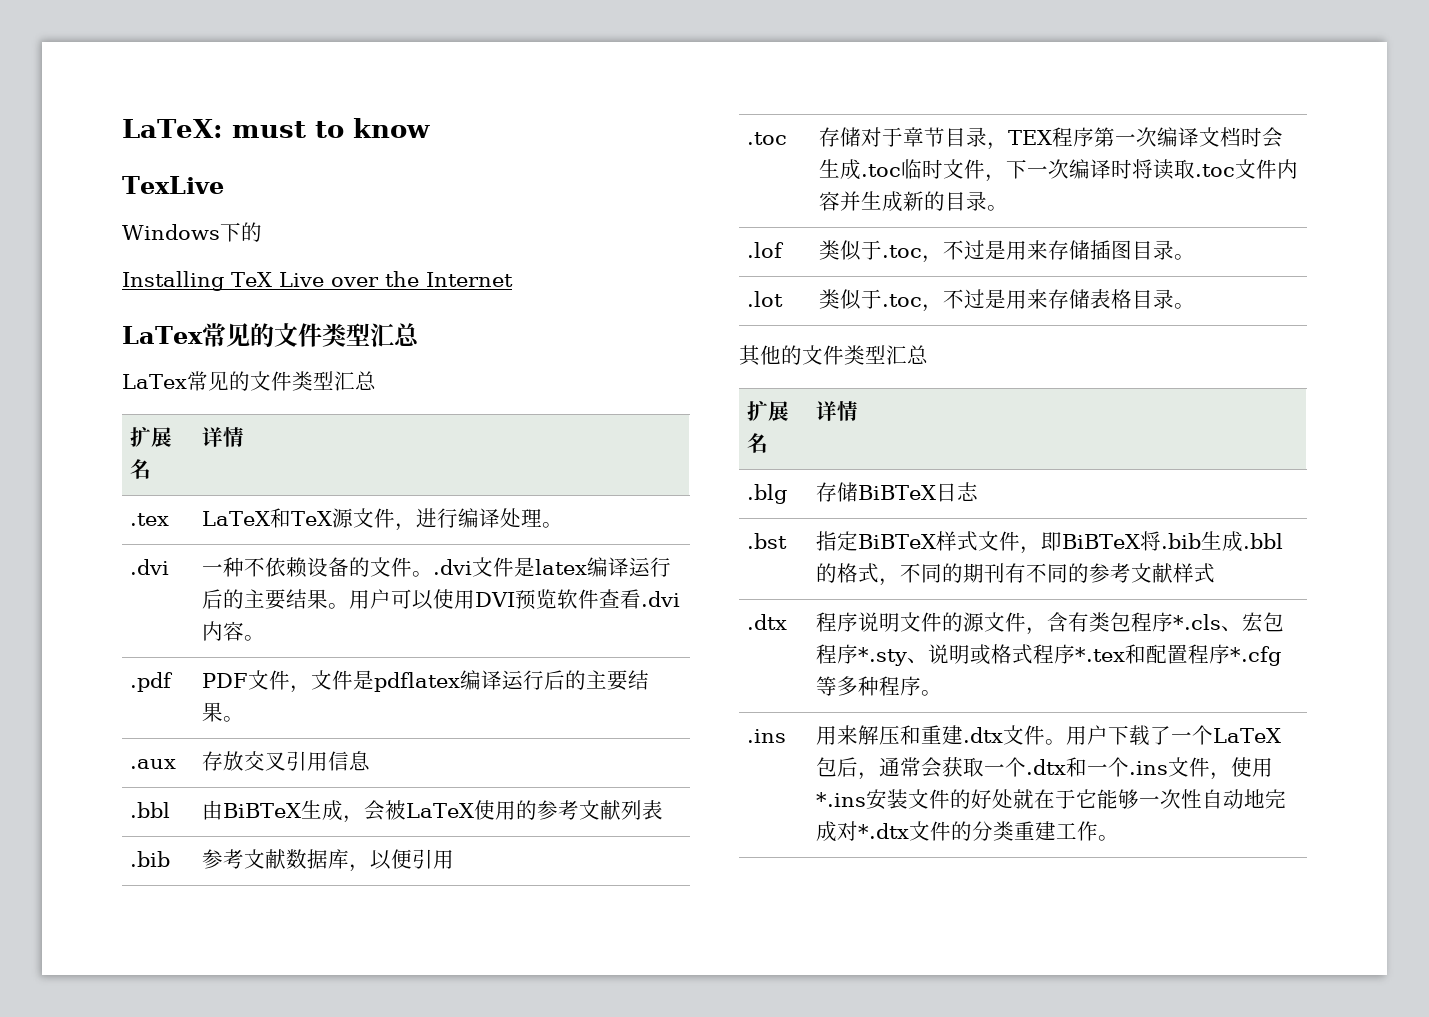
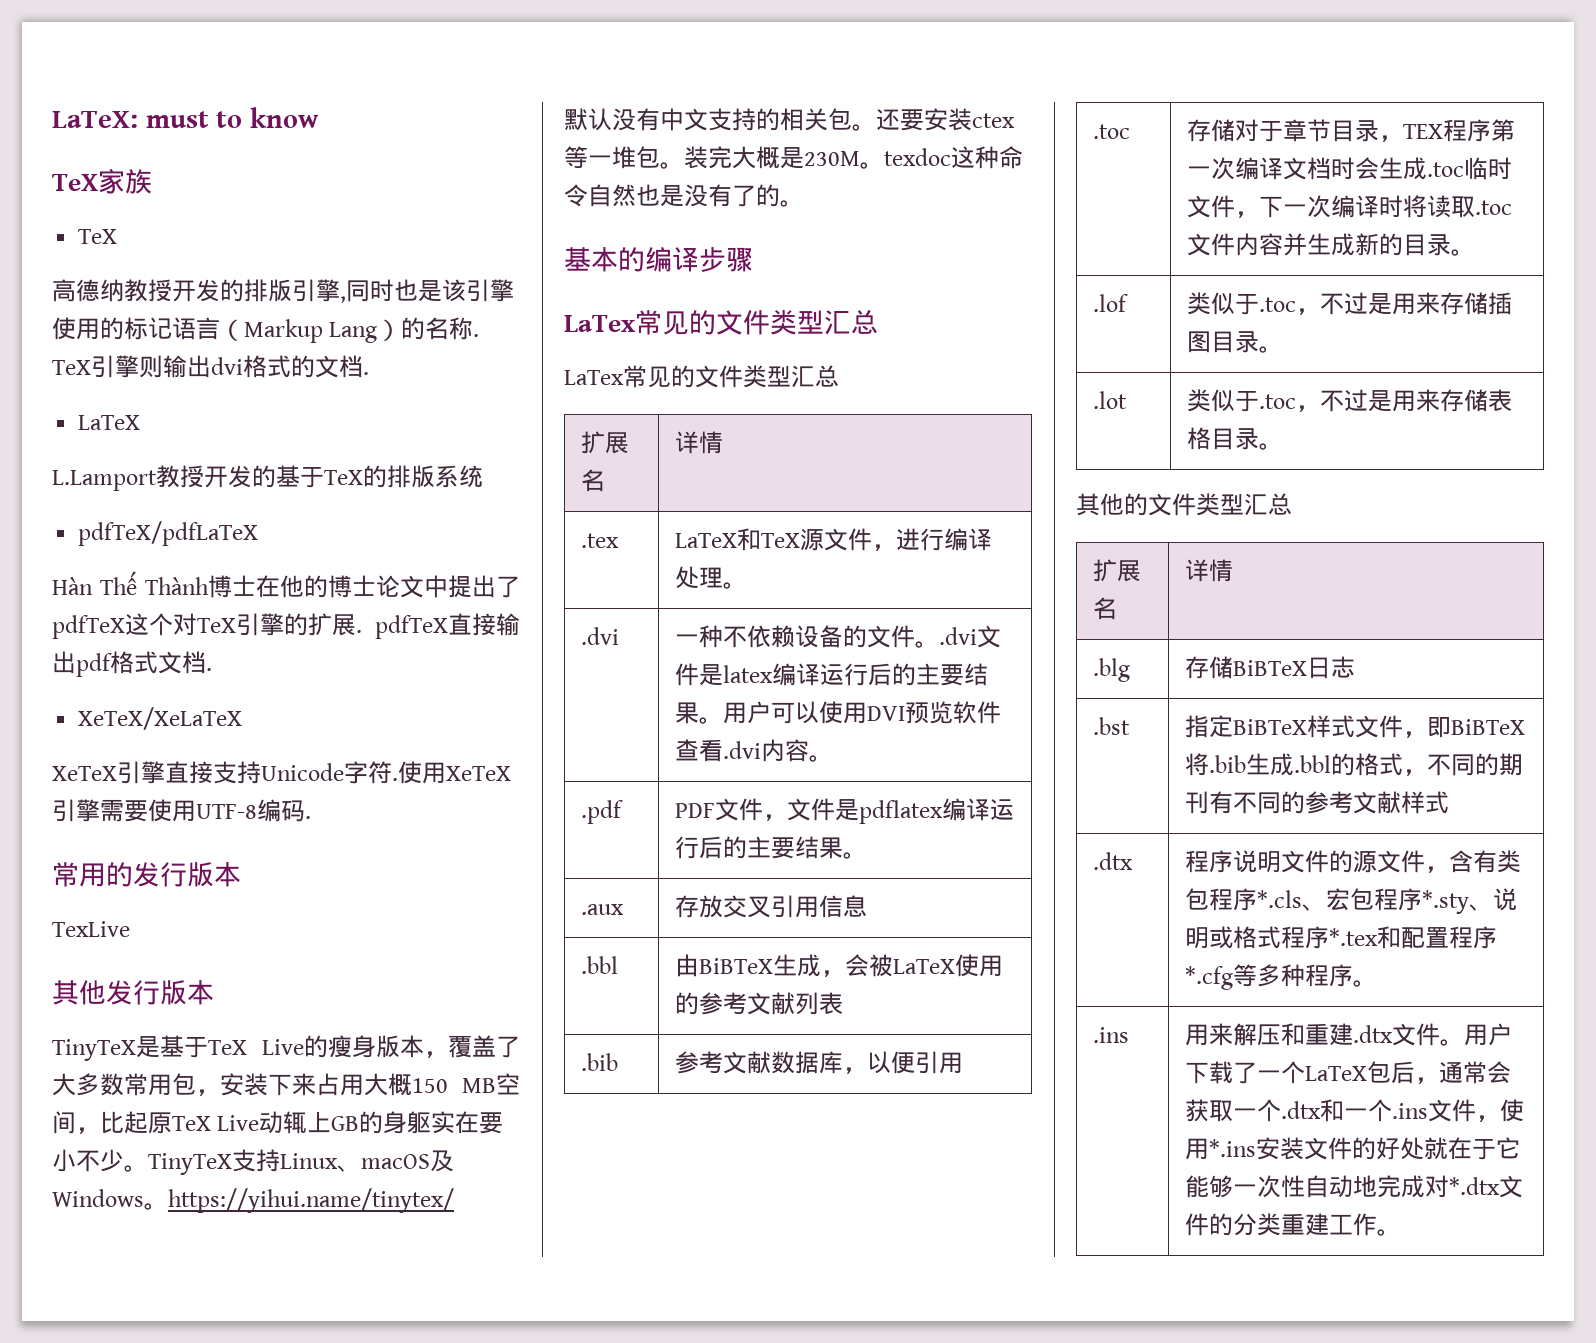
+ TeX家族
+ TeX
+ 高德纳教授开发的排版引擎,同时也是该引擎使用的标记语言（Markup Lang）的名称. TeX引擎则输出dvi格式的文档.
+ LaTeX
+ L.Lamport教授开发的基于TeX的排版系统
+ pdfTeX/pdfLaTeX
+ Hàn Thế Thành博士在他的博士论文中提出了pdfTeX这个对TeX引擎的扩展. pdfTeX直接输出pdf格式文档.
+ XeTeX/XeLaTeX
+ XeTeX引擎直接支持Unicode字符.使用XeTeX引擎需要使用UTF-8编码.
+ 常用的发行版本
  TexLive
- Windows下的
- Installing TeX Live over the Internet
+ 其他发行版本
+ TinyTeX是基于TeX Live的瘦身版本，覆盖了大多数常用包，安装下来占用大概150 MB空间，比起原TeX Live动辄上GB的身躯实在要小不少。TinyTeX支持Linux、macOS及Windows。https://yihui.name/tinytex/
+ 默认没有中文支持的相关包。还要安装ctex等一堆包。装完大概是230M。texdoc这种命令自然也是没有了的。
+ 基本的编译步骤

